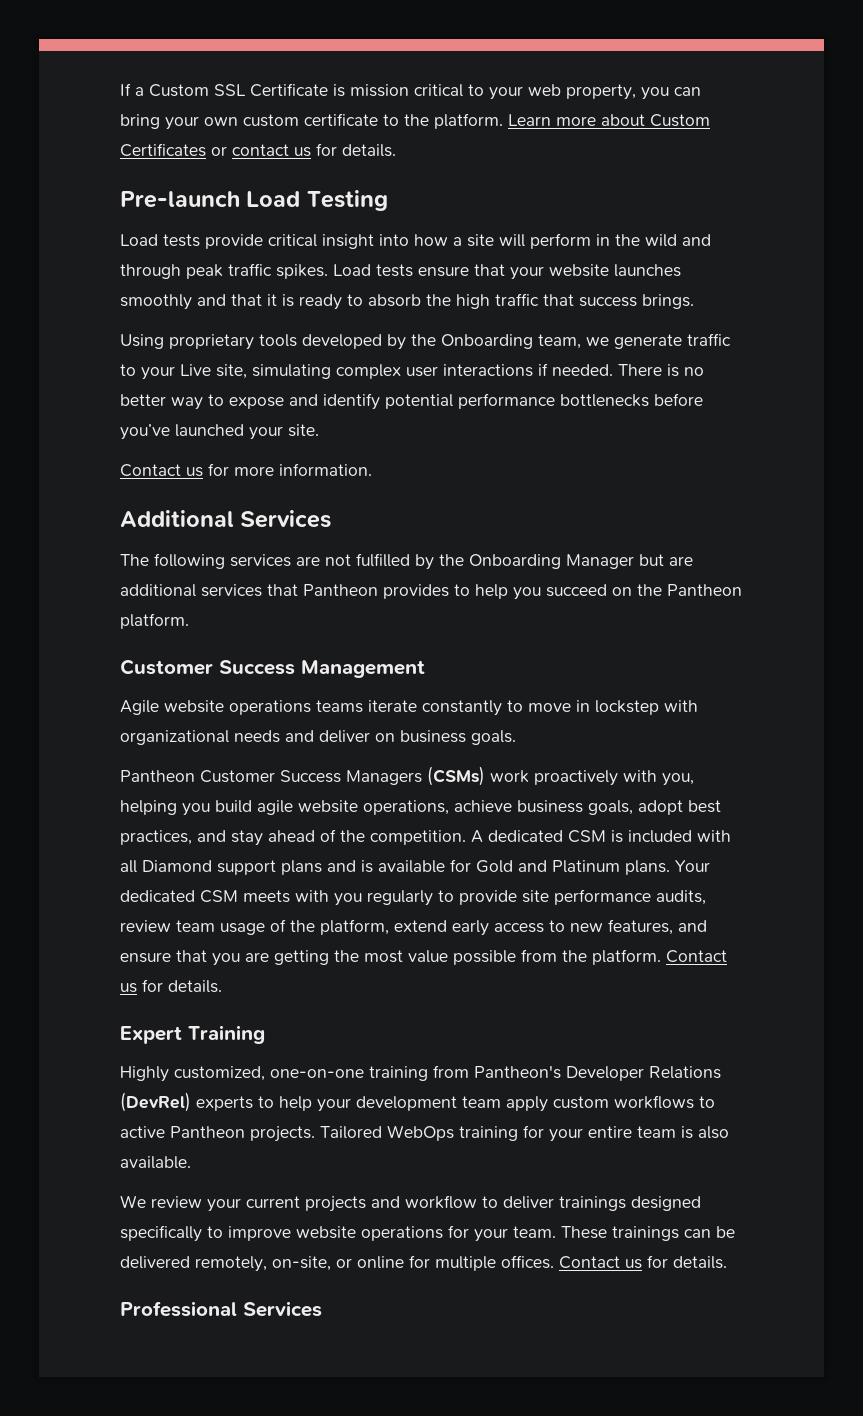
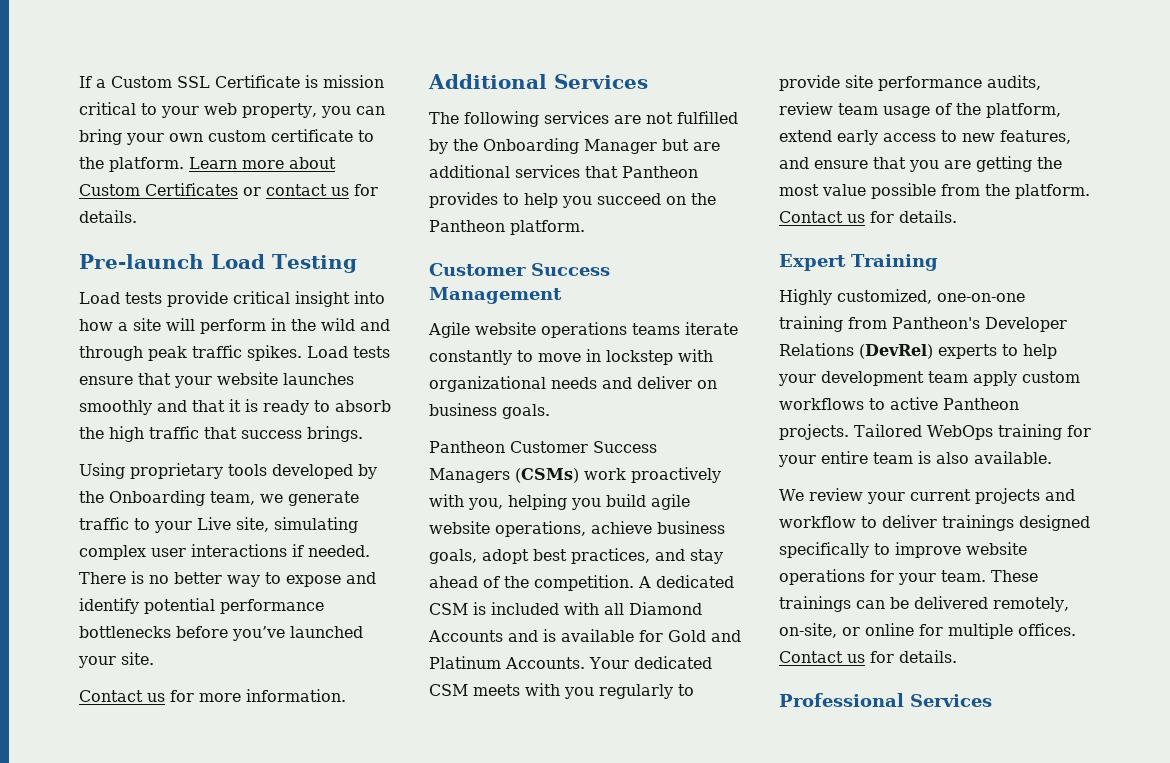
- A dedicated CSM is included with all Diamond support plans and is available for Gold and Platinum plans.
+ A dedicated CSM is included with all Diamond Accounts and is available for Gold and Platinum Accounts.

